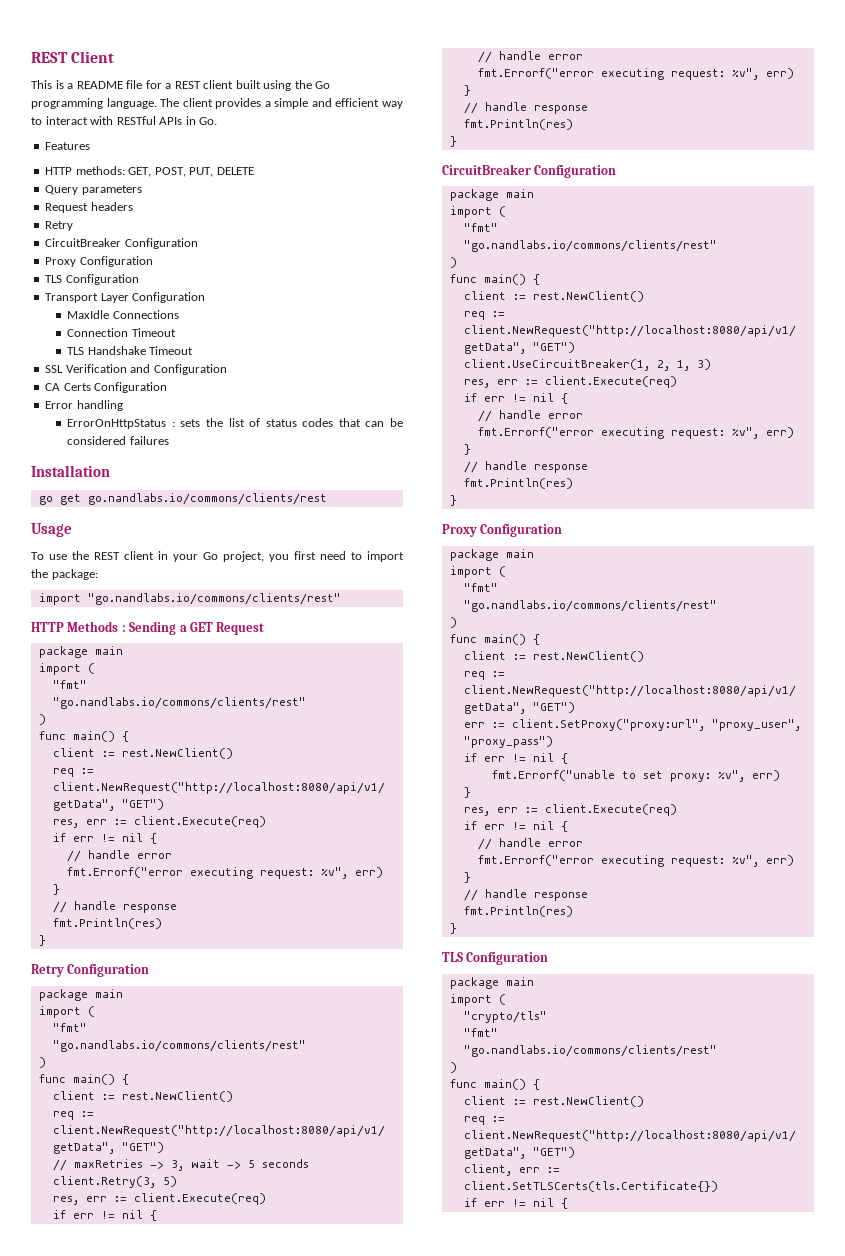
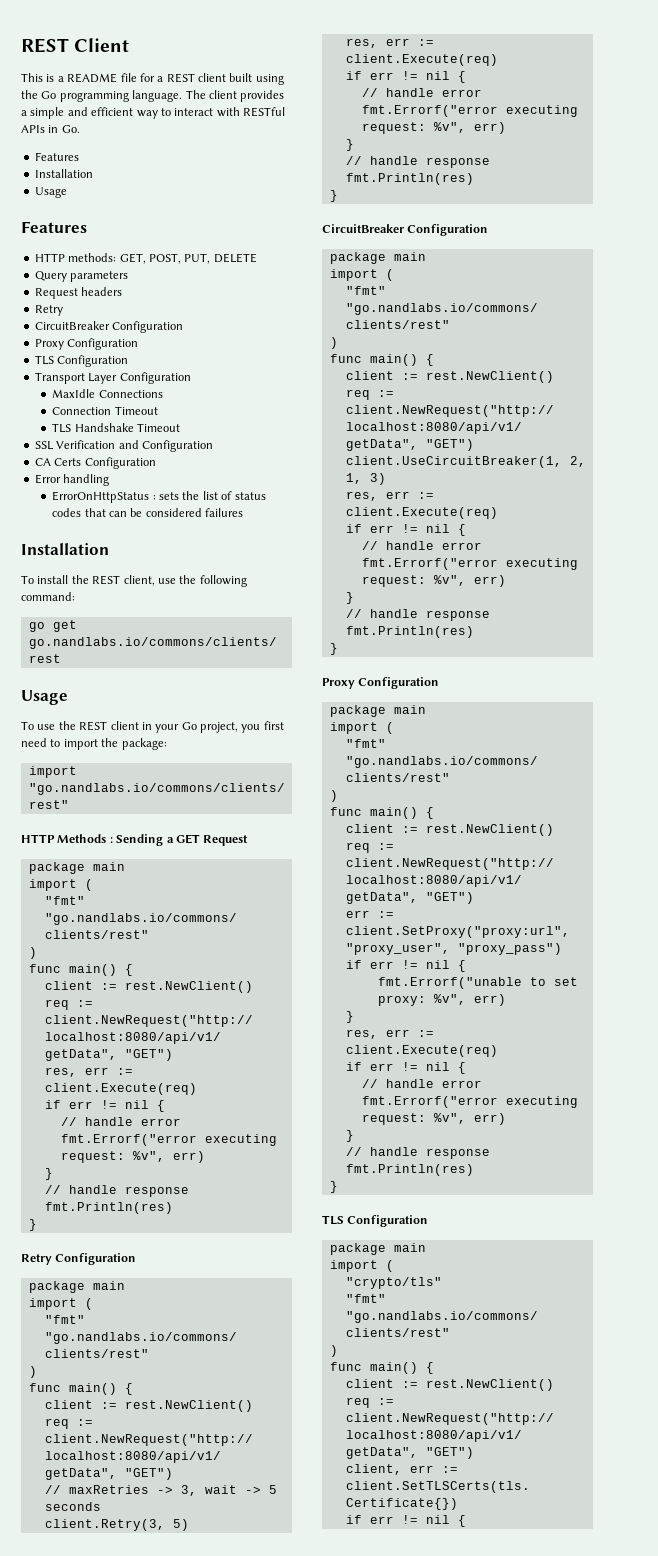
  The client provides a simple and efficient way to interact with RESTful APIs in Go.
+ Features
+ Installation
+ Usage
+ To install the REST client, use the following command:

